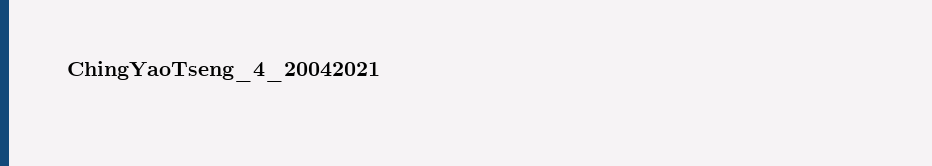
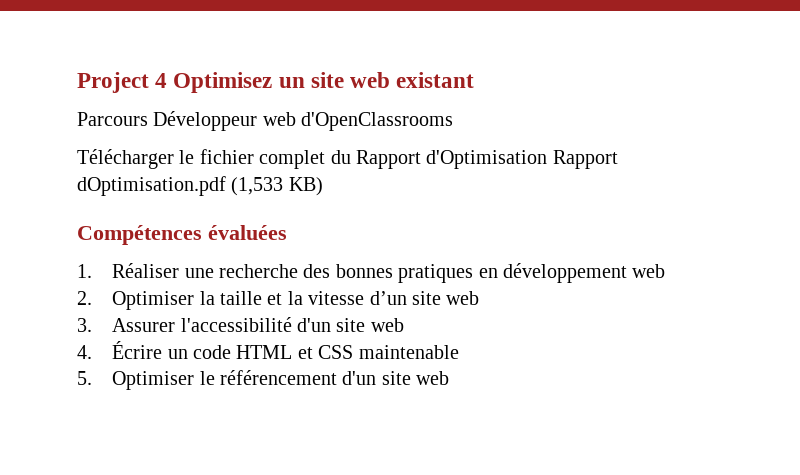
- ChingYaoTseng_4_20042021
+ Project 4 Optimisez un site web existant
+ Parcours Développeur web d'OpenClassrooms
+ Télécharger le fichier complet du Rapport d'Optimisation Rapport dOptimisation.pdf (1,533 KB)
+ Compétences évaluées
+ 1. Réaliser une recherche des bonnes pratiques en développement web
+ 2. Optimiser la taille et la vitesse d’un site web
+ 3. Assurer l'accessibilité d'un site web
+ 4. Écrire un code HTML et CSS maintenable
+ 5. Optimiser le référencement d'un site web

